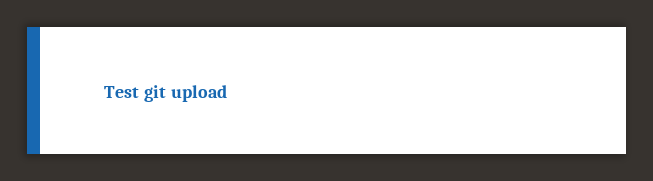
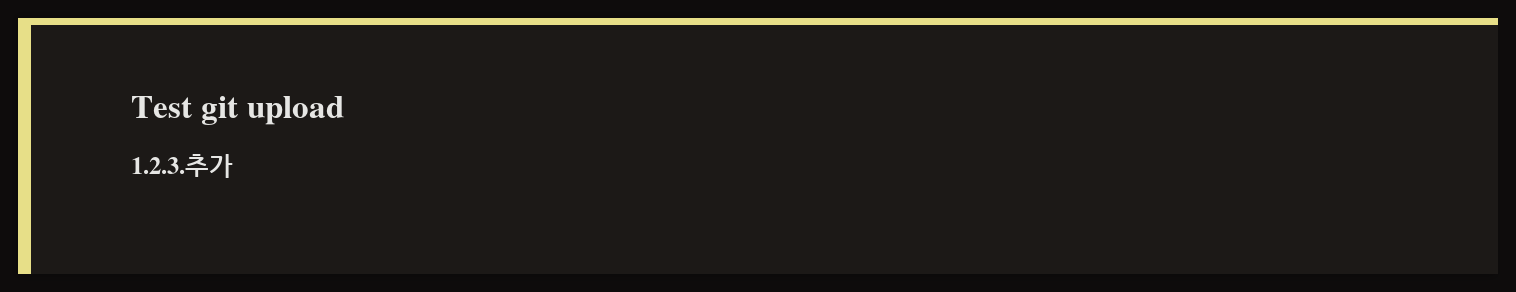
+ 1.2.3.추가

